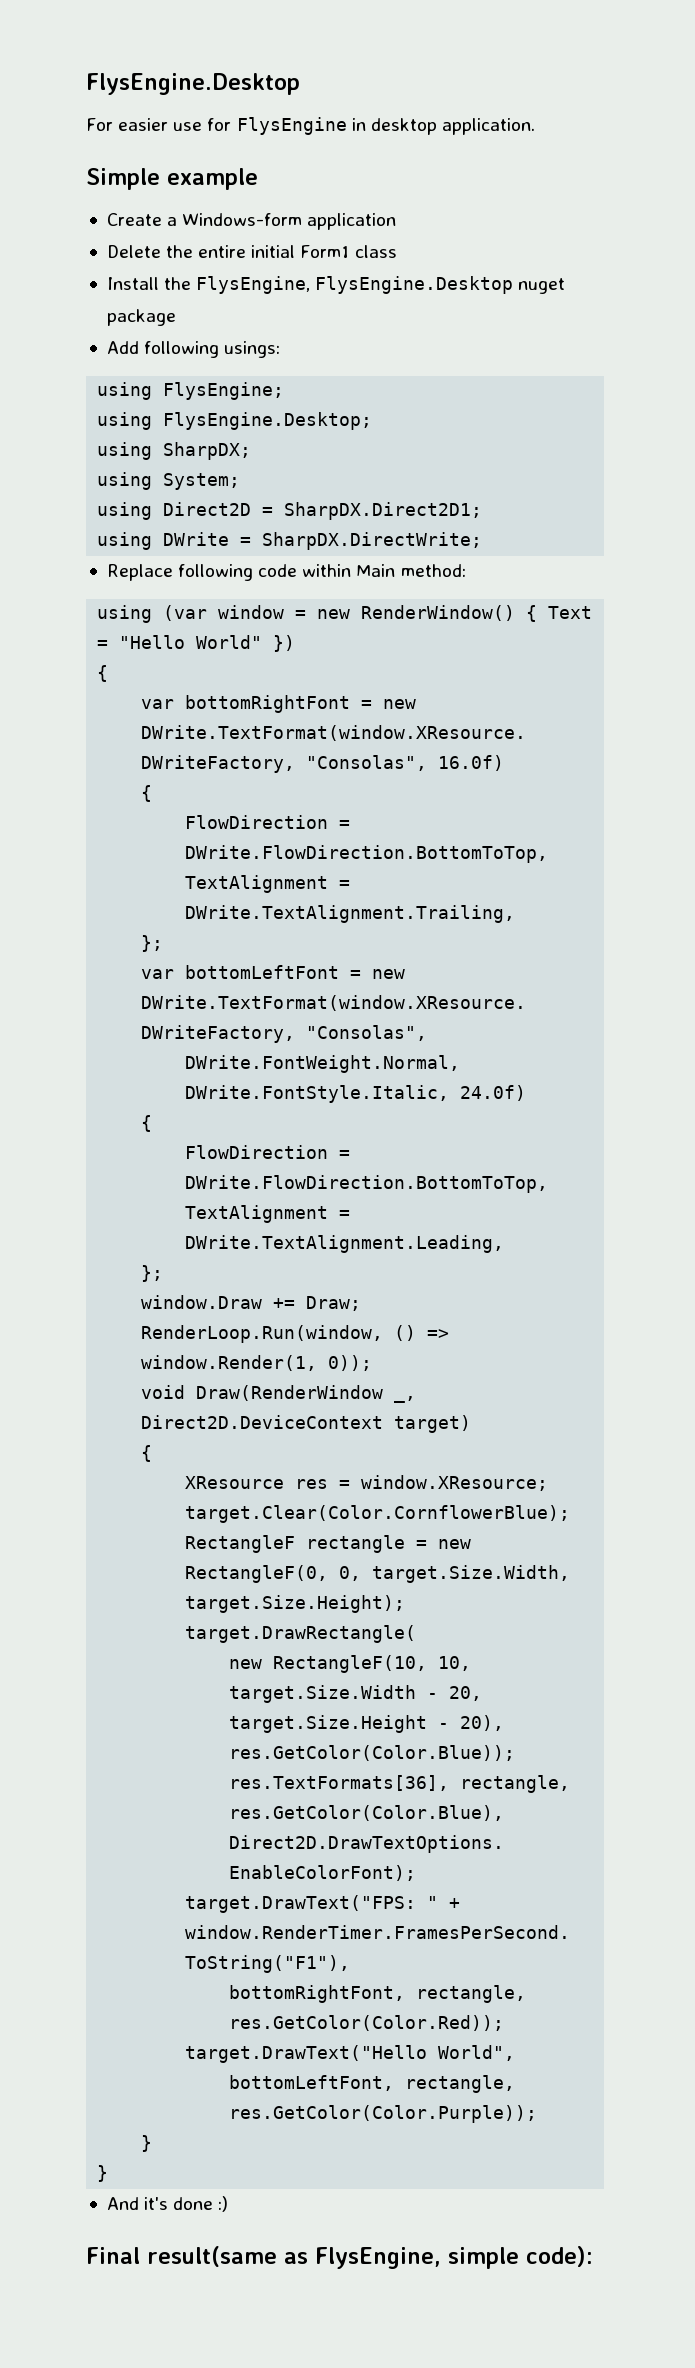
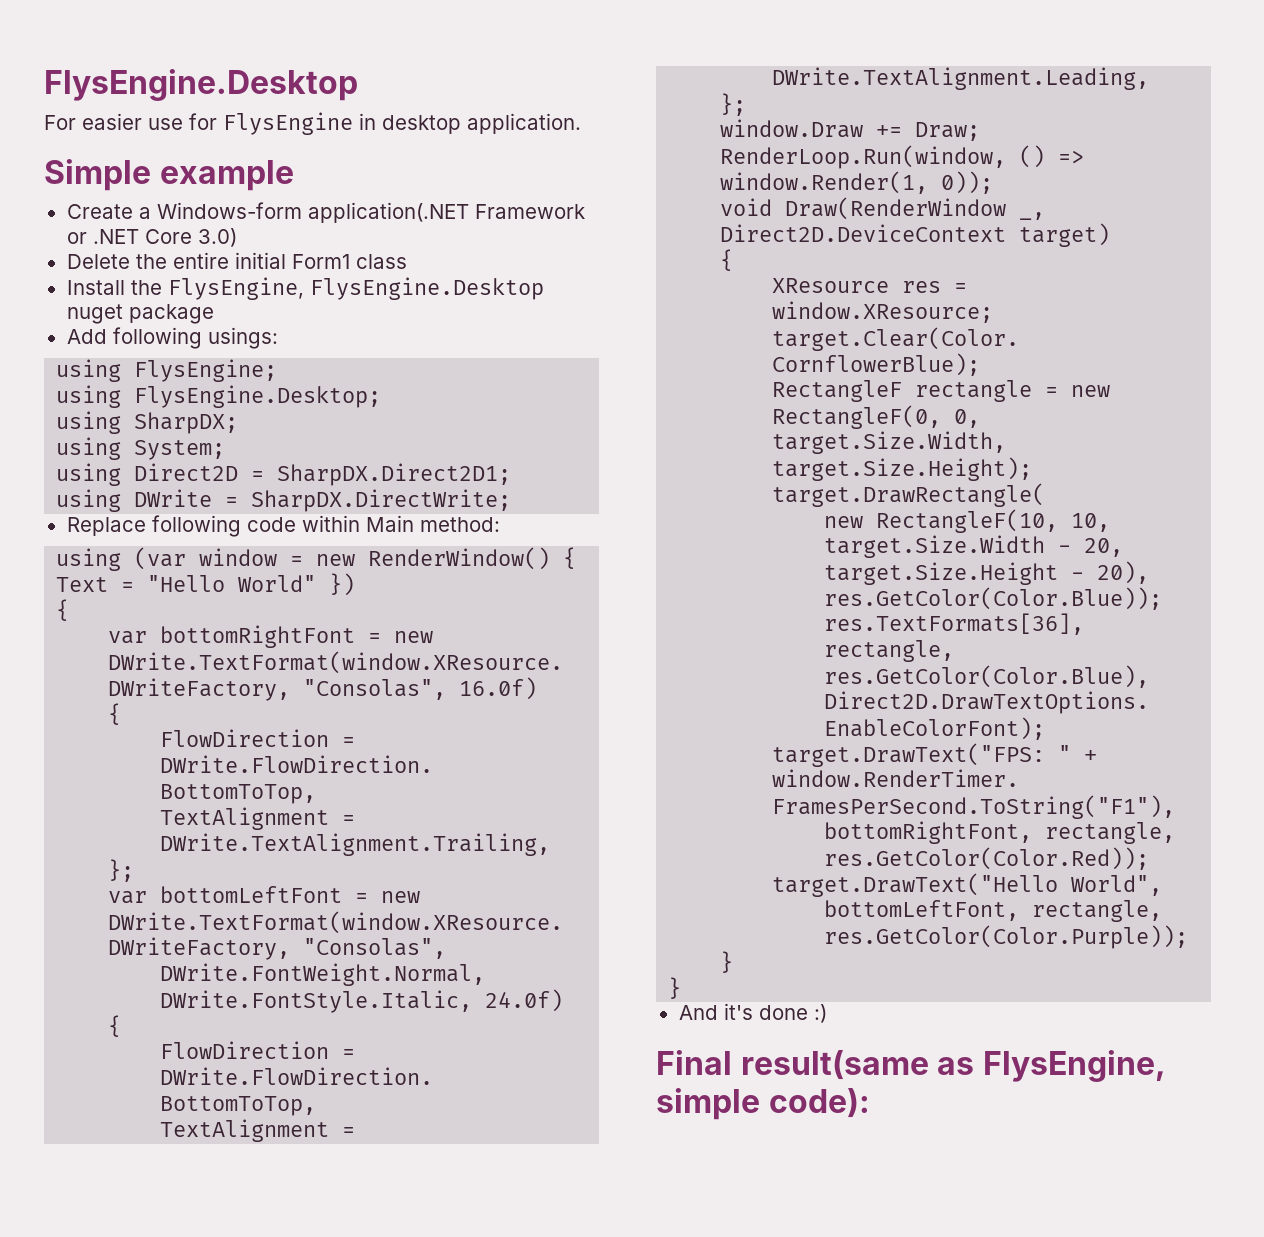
- Create a Windows-form application
+ Create a Windows-form application(.NET Framework or .NET Core 3.0)

